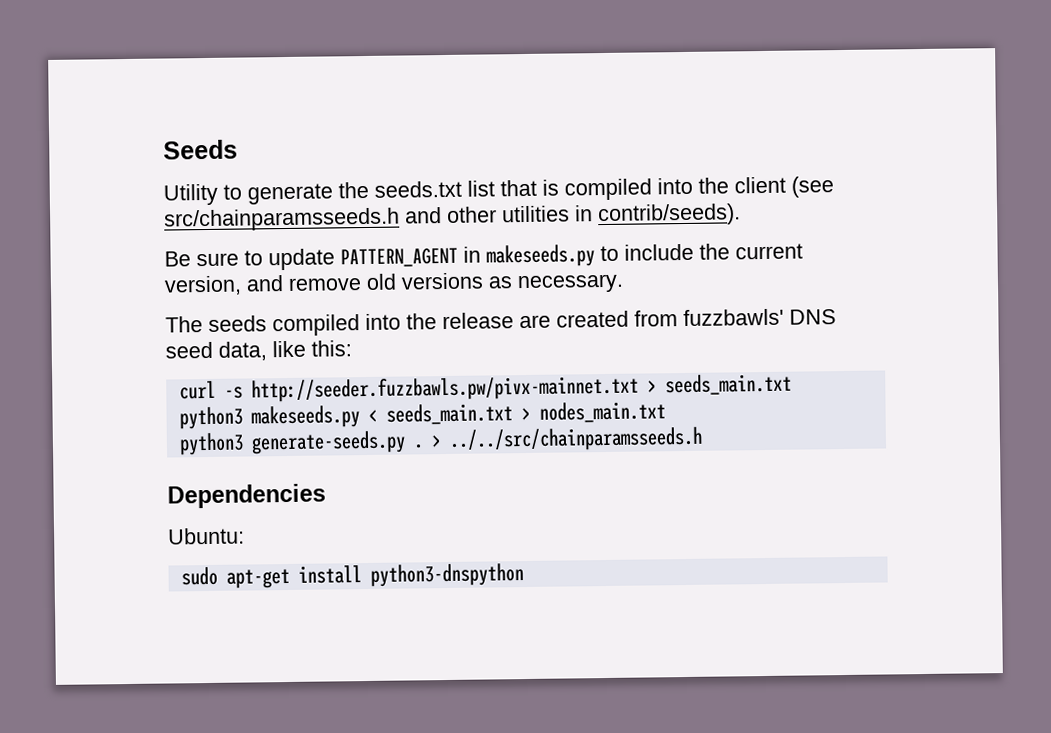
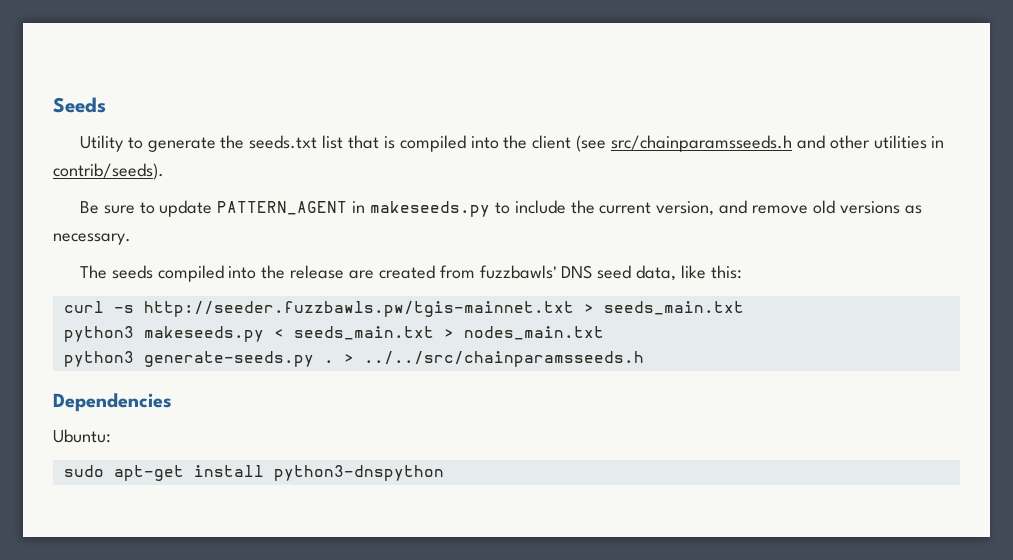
- curl -s http://seeder.fuzzbawls.pw/pivx-mainnet.txt > seeds_main.txt
+ curl -s http://seeder.fuzzbawls.pw/tgis-mainnet.txt > seeds_main.txt

